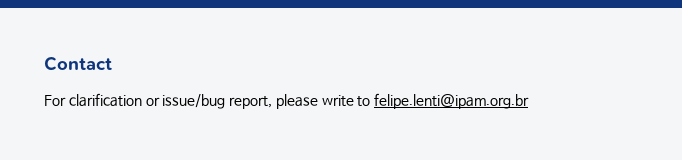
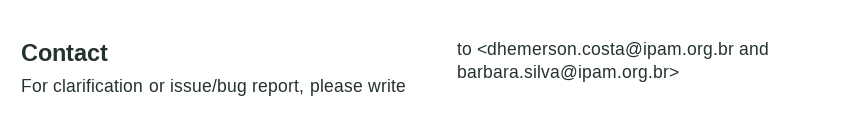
- For clarification or issue/bug report, please write to felipe.lenti@ipam.org.br
+ For clarification or issue/bug report, please write to <dhemerson.costa@ipam.org.br and barbara.silva@ipam.org.br>

